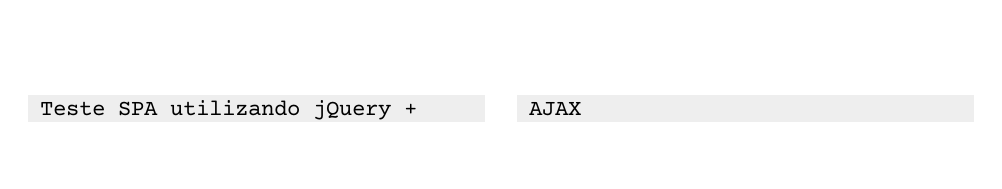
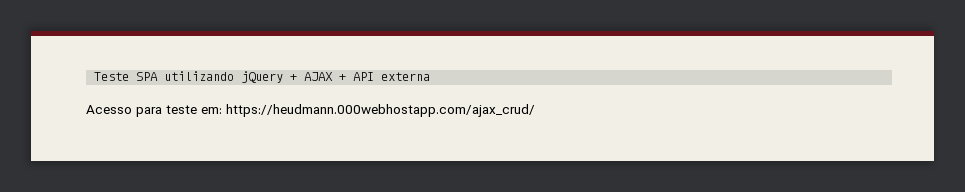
- Teste SPA utilizando jQuery + AJAX
+ Teste SPA utilizando jQuery + AJAX + API externa
+ Acesso para teste em: https://heudmann.000webhostapp.com/ajax_crud/

